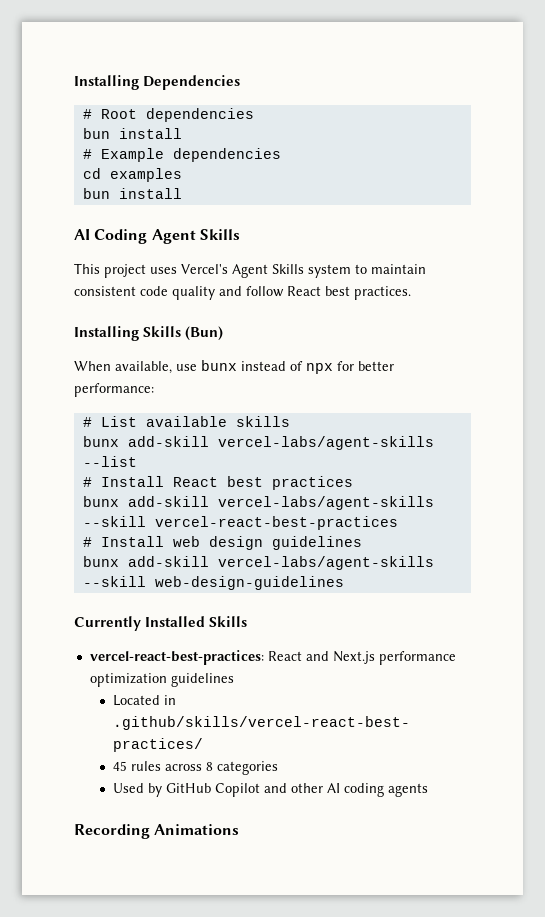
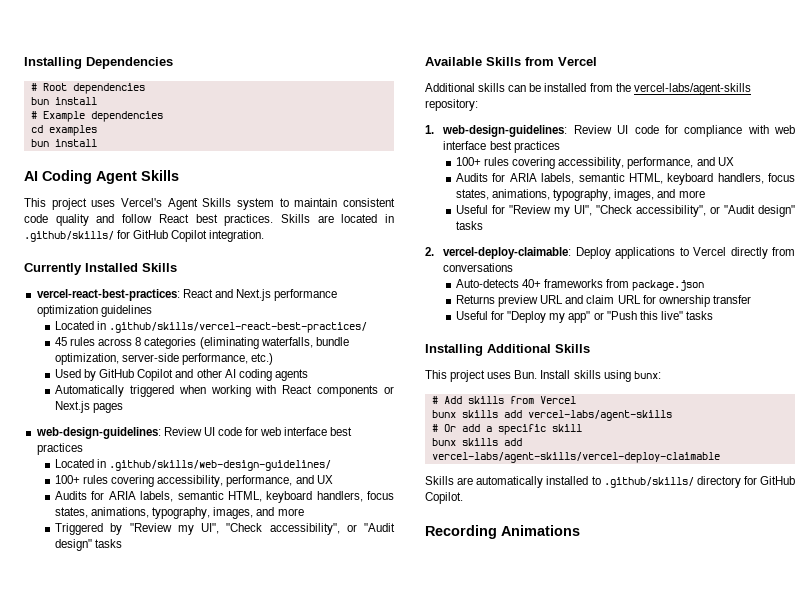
- This project uses Vercel's Agent Skills system to maintain consistent code quality and follow React best practices.
- Installing Skills (Bun)
- When available, use bunx instead of npx for better performance:
- # List available skills
- bunx add-skill vercel-labs/agent-skills --list
- # Install React best practices
- bunx add-skill vercel-labs/agent-skills --skill vercel-react-best-practices
- # Install web design guidelines
- bunx add-skill vercel-labs/agent-skills --skill web-design-guidelines
+ This project uses Vercel's Agent Skills system to maintain consistent code quality and follow React best practices. Skills are located in .github/skills/ for GitHub Copilot integration.
- 45 rules across 8 categories
+ 45 rules across 8 categories (eliminating waterfalls, bundle optimization, server-side performance, etc.)
+ Automatically triggered when working with React components or Next.js pages
+ web-design-guidelines: Review UI code for web interface best practices
+ Located in .github/skills/web-design-guidelines/
+ 100+ rules covering accessibility, performance, and UX
+ Audits for ARIA labels, semantic HTML, keyboard handlers, focus states, animations, typography, images, and more
+ Triggered by "Review my UI", "Check accessibility", or "Audit design" tasks
+ Available Skills from Vercel
+ Additional skills can be installed from the vercel-labs/agent-skills repository:
+ 1. web-design-guidelines: Review UI code for compliance with web interface best practices
+ 100+ rules covering accessibility, performance, and UX
+ Audits for ARIA labels, semantic HTML, keyboard handlers, focus states, animations, typography, images, and more
+ Useful for "Review my UI", "Check accessibility", or "Audit design" tasks
+ 2. vercel-deploy-claimable: Deploy applications to Vercel directly from conversations
+ Auto-detects 40+ frameworks from package.json
+ Returns preview URL and claim URL for ownership transfer
+ Useful for "Deploy my app" or "Push this live" tasks
+ Installing Additional Skills
+ This project uses Bun. Install skills using bunx:
+ # Add skills from Vercel
+ bunx skills add vercel-labs/agent-skills
+ # Or add a specific skill
+ bunx skills add vercel-labs/agent-skills/vercel-deploy-claimable
+ Skills are automatically installed to .github/skills/ directory for GitHub Copilot.

